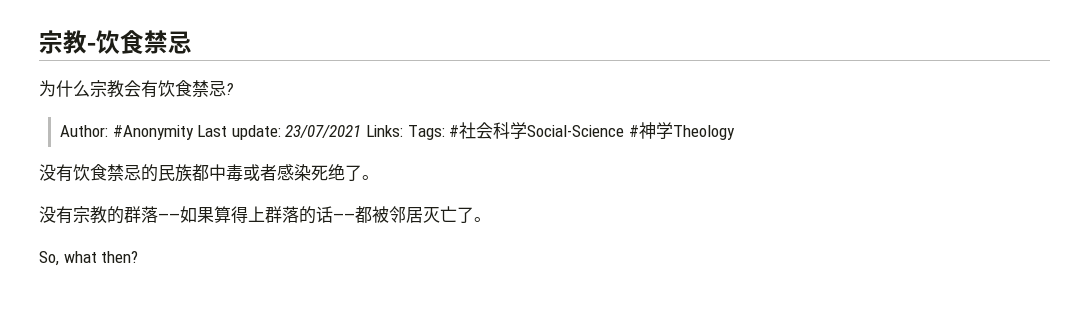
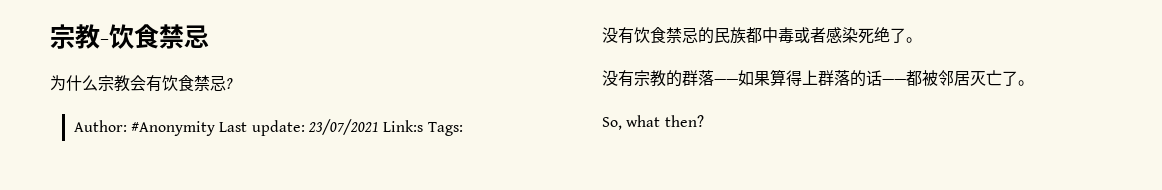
- Author: #Anonymity Last update: 23/07/2021 Links: Tags: #社会科学Social-Science #神学Theology
+ Author: #Anonymity Last update: 23/07/2021 Link:s Tags:

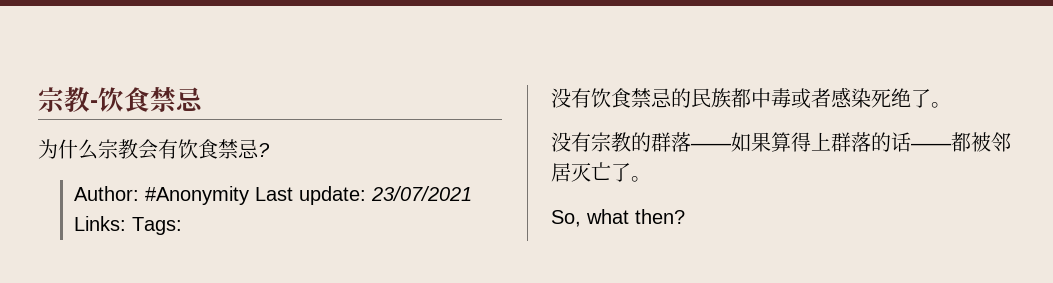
- Author: #Anonymity Last update: 23/07/2021 Link:s Tags:
+ Author: #Anonymity Last update: 23/07/2021 Links: Tags:

